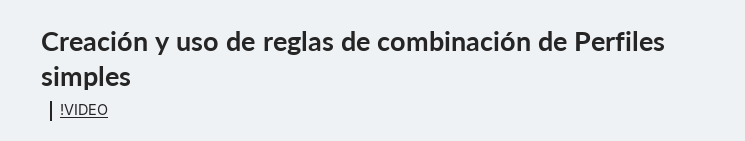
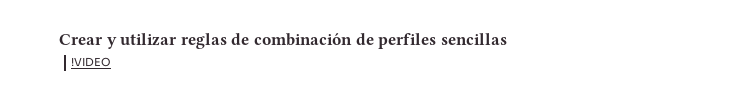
- Creación y uso de reglas de combinación de Perfiles simples
+ Crear y utilizar reglas de combinación de perfiles sencillas

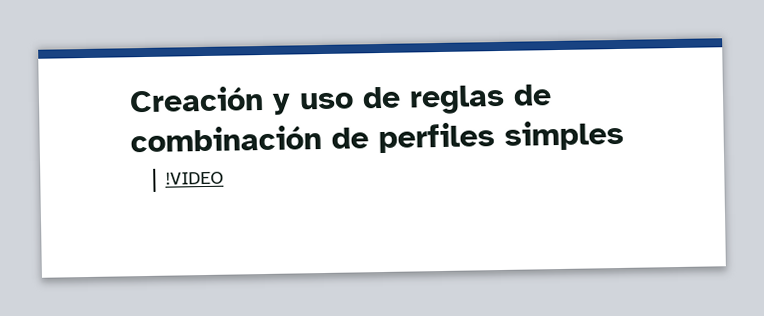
- Crear y utilizar reglas de combinación de perfiles sencillas
+ Creación y uso de reglas de combinación de perfiles simples

